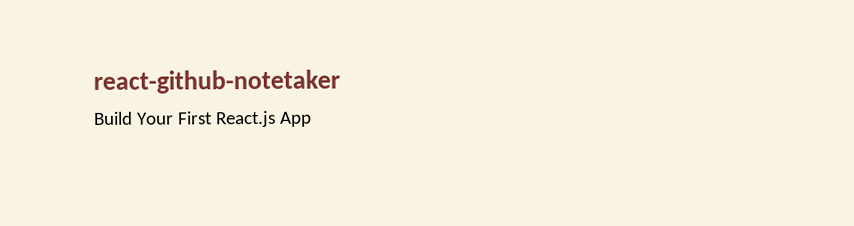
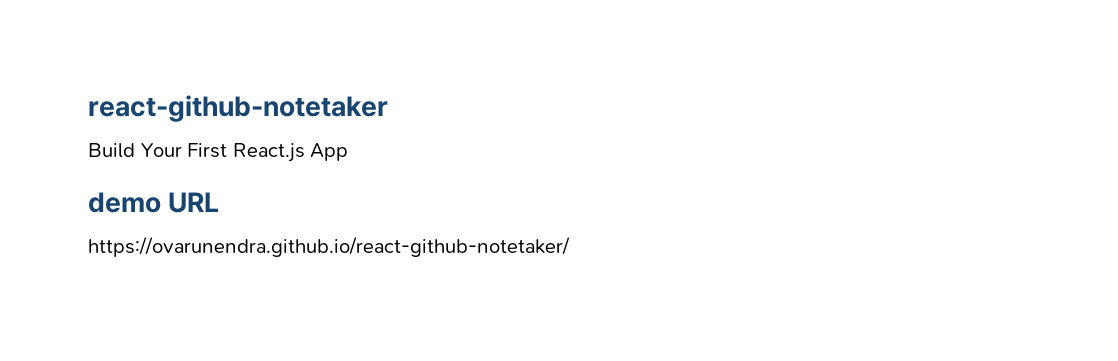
+ demo URL
+ https://ovarunendra.github.io/react-github-notetaker/

